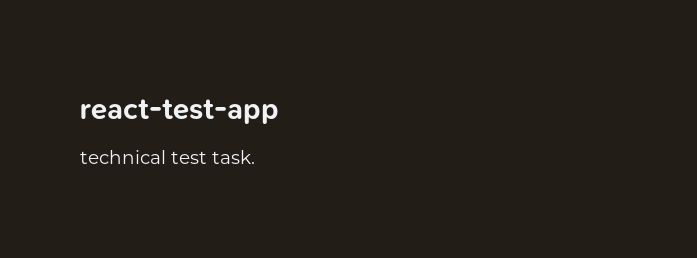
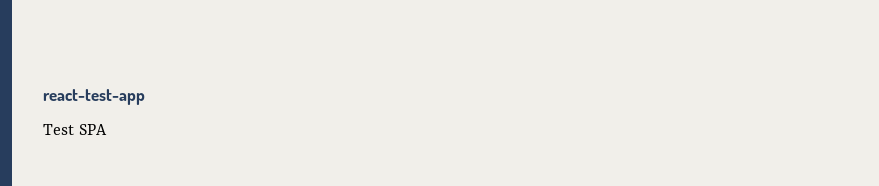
- technical test task.
+ Test SPA

